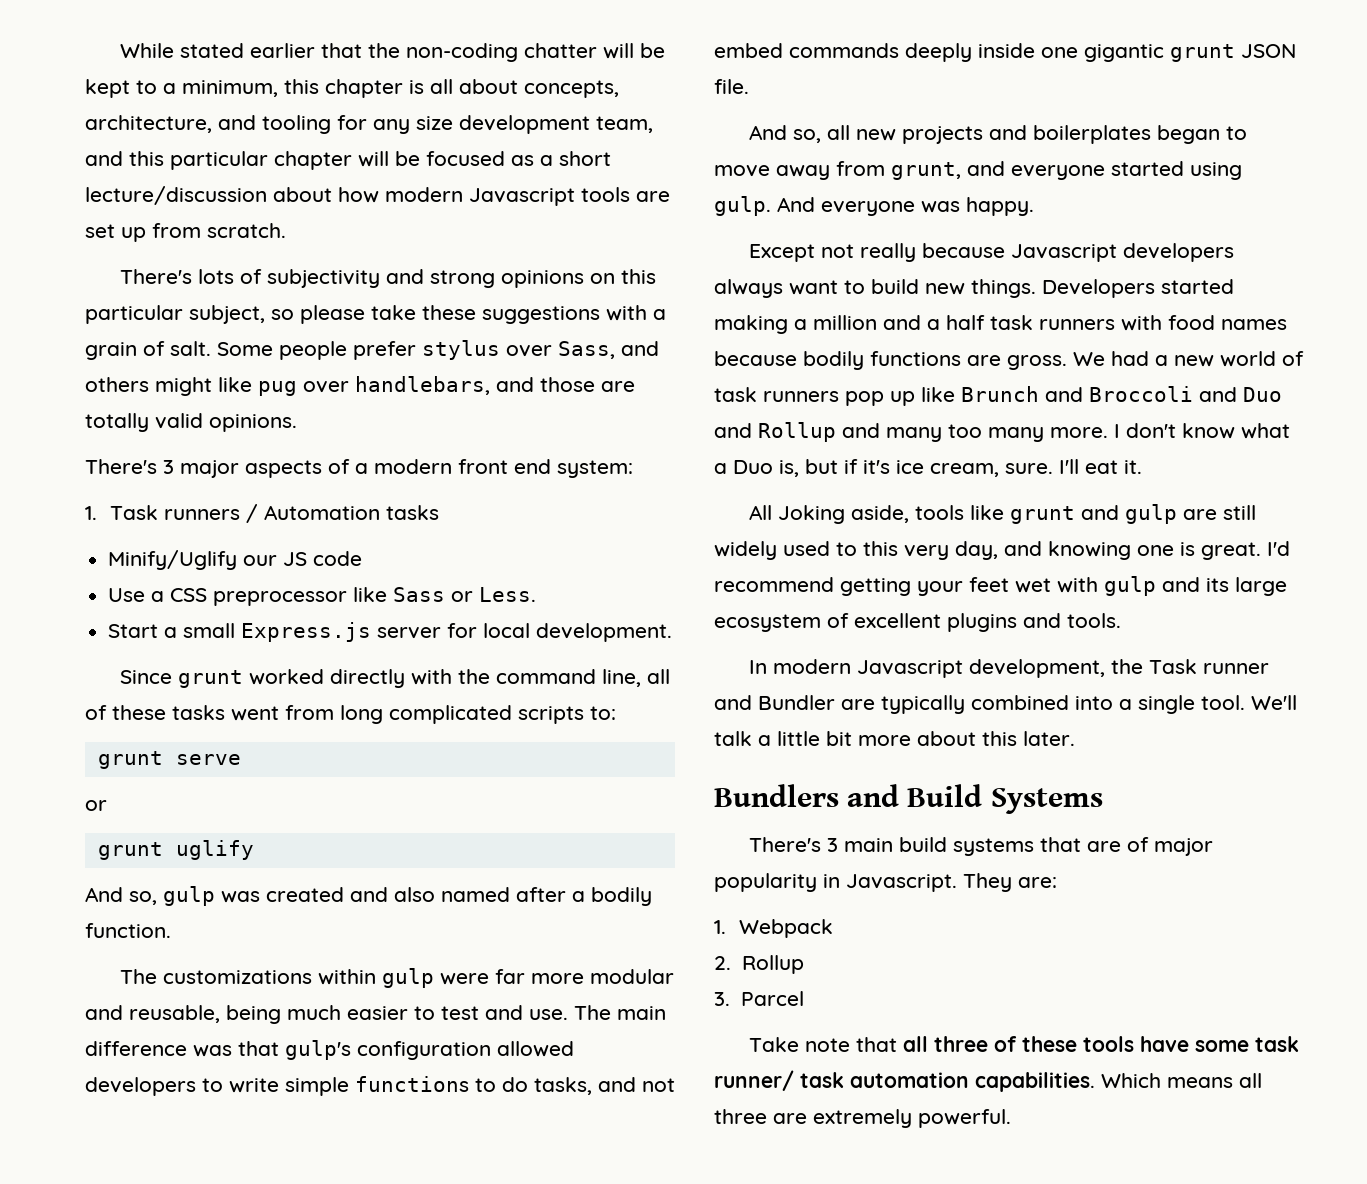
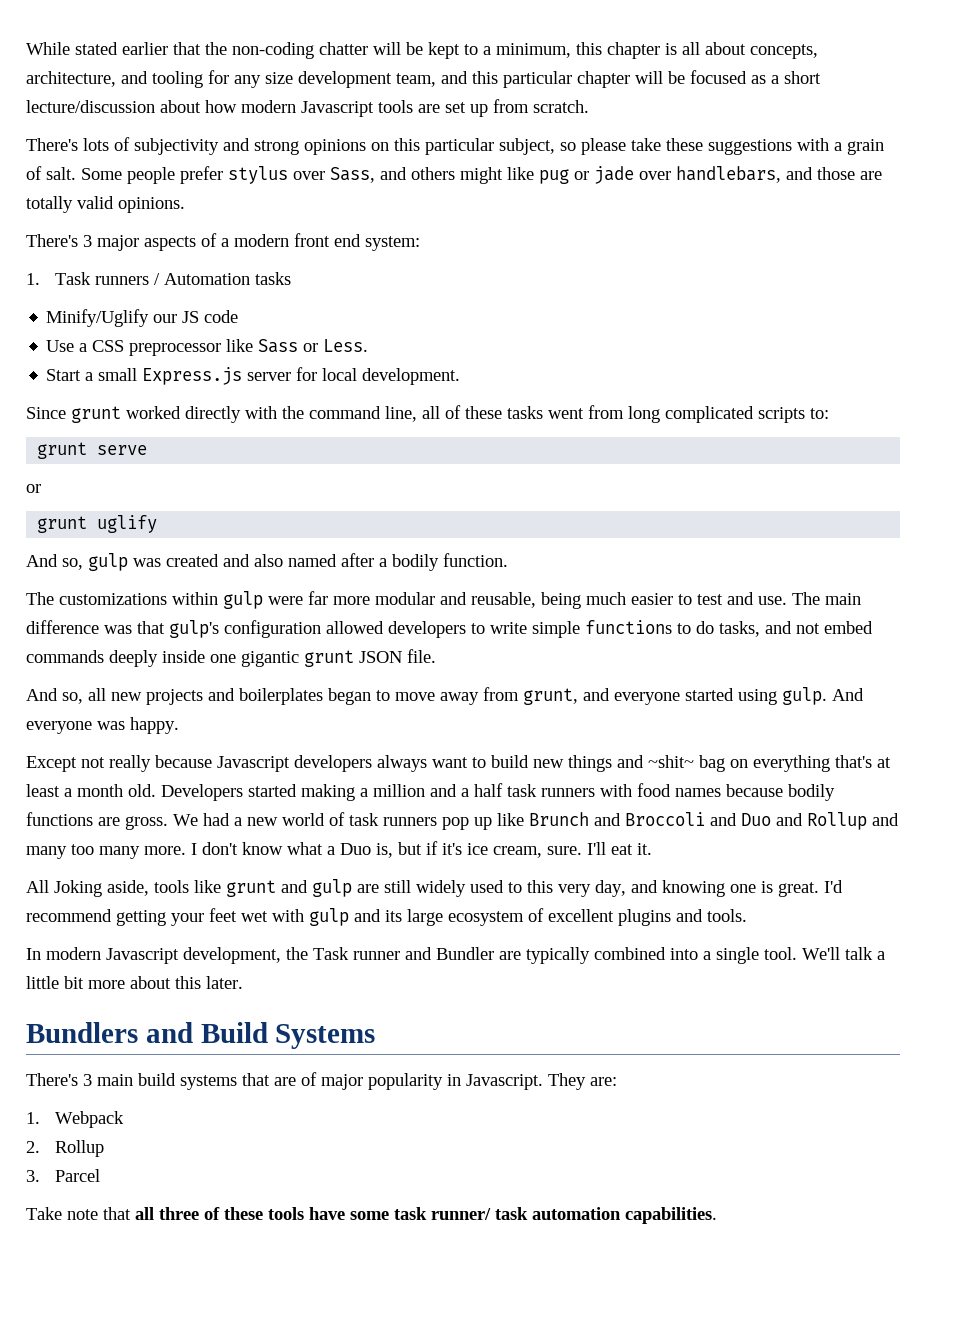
- Some people prefer stylus over Sass, and others might like pug over handlebars, and those are totally valid opinions.
+ Some people prefer stylus over Sass, and others might like pug or jade over handlebars, and those are totally valid opinions.
- Except not really because Javascript developers always want to build new things.
+ Except not really because Javascript developers always want to build new things and ~shit~ bag on everything that's at least a month old.
- Which means all three are extremely powerful.

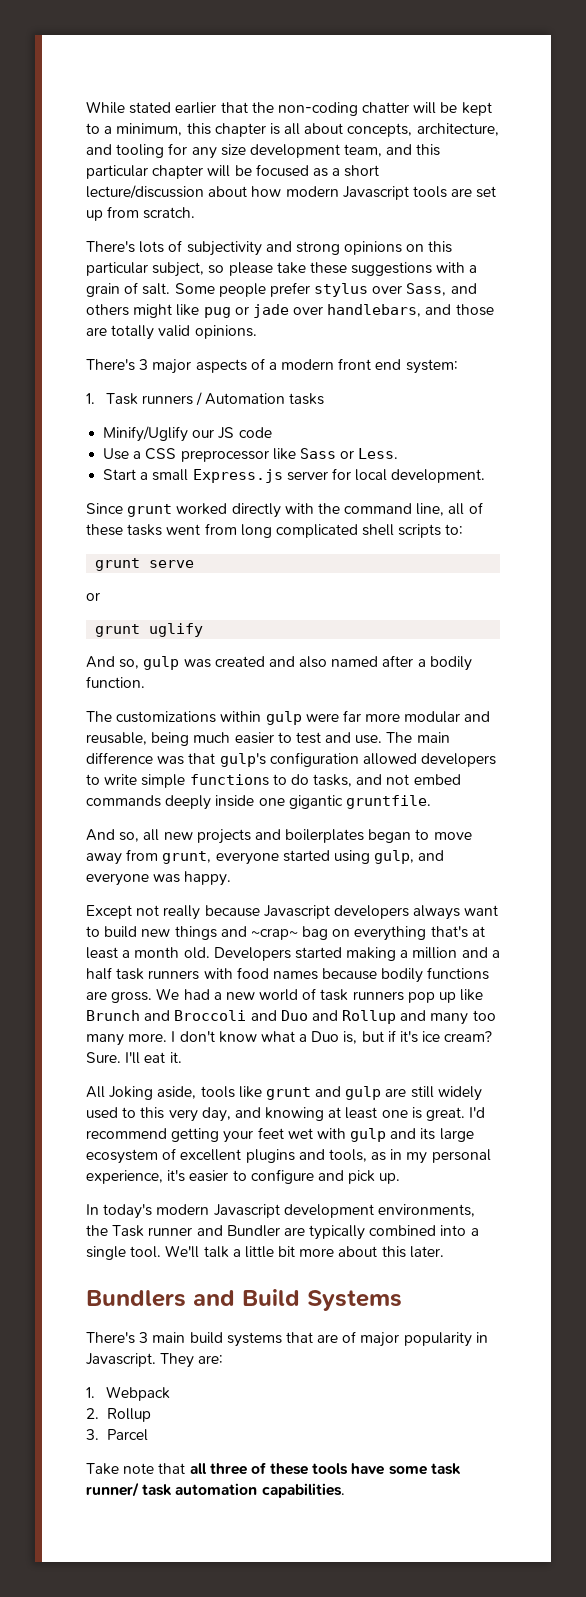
- Since grunt worked directly with the command line, all of these tasks went from long complicated scripts to:
+ Since grunt worked directly with the command line, all of these tasks went from long complicated shell scripts to:
- The main difference was that gulp's configuration allowed developers to write simple functions to do tasks, and not embed commands deeply inside one gigantic grunt JSON file.
+ The main difference was that gulp's configuration allowed developers to write simple functions to do tasks, and not embed commands deeply inside one gigantic gruntfile.
- And so, all new projects and boilerplates began to move away from grunt, and everyone started using gulp. And everyone was happy.
+ And so, all new projects and boilerplates began to move away from grunt, everyone started using gulp, and everyone was happy.
- Except not really because Javascript developers always want to build new things and ~shit~ bag on everything that's at least a month old.
+ Except not really because Javascript developers always want to build new things and ~crap~ bag on everything that's at least a month old.
- I don't know what a Duo is, but if it's ice cream, sure.
+ I don't know what a Duo is, but if it's ice cream? Sure.
- All Joking aside, tools like grunt and gulp are still widely used to this very day, and knowing one is great.
+ All Joking aside, tools like grunt and gulp are still widely used to this very day, and knowing at least one is great.
- I'd recommend getting your feet wet with gulp and its large ecosystem of excellent plugins and tools.
+ I'd recommend getting your feet wet with gulp and its large ecosystem of excellent plugins and tools, as in my personal experience, it's easier to configure and pick up.
- In modern Javascript development, the Task runner and Bundler are typically combined into a single tool.
+ In today's modern Javascript development environments, the Task runner and Bundler are typically combined into a single tool.

